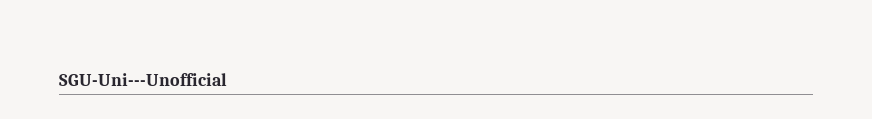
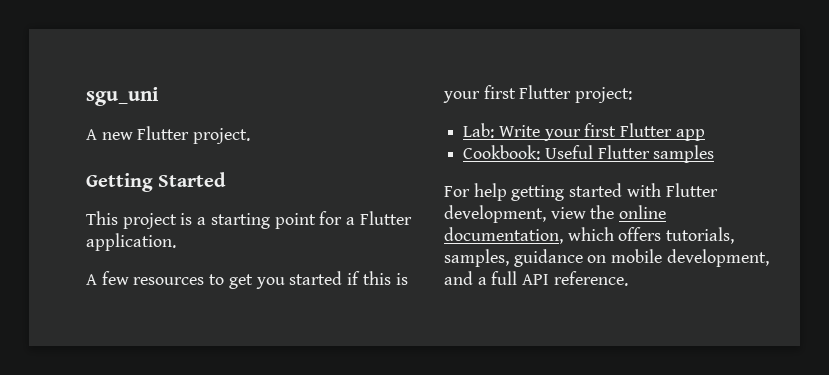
- SGU-Uni---Unofficial
+ sgu_uni
+ A new Flutter project.
+ Getting Started
+ This project is a starting point for a Flutter application.
+ A few resources to get you started if this is your first Flutter project:
+ Lab: Write your first Flutter app
+ Cookbook: Useful Flutter samples
+ For help getting started with Flutter development, view the online documentation, which offers tutorials, samples, guidance on mobile development, and a full API reference.

